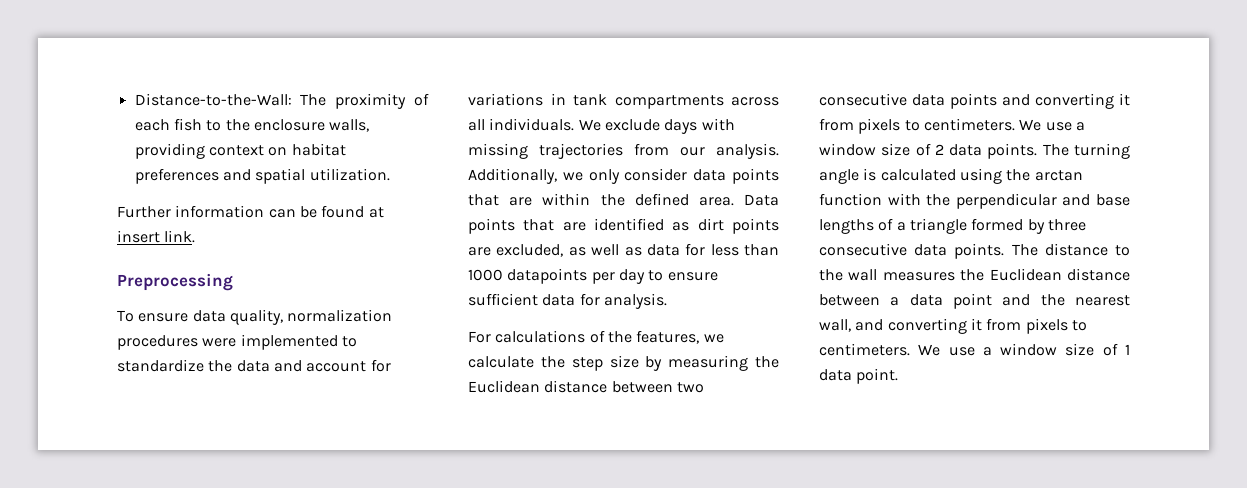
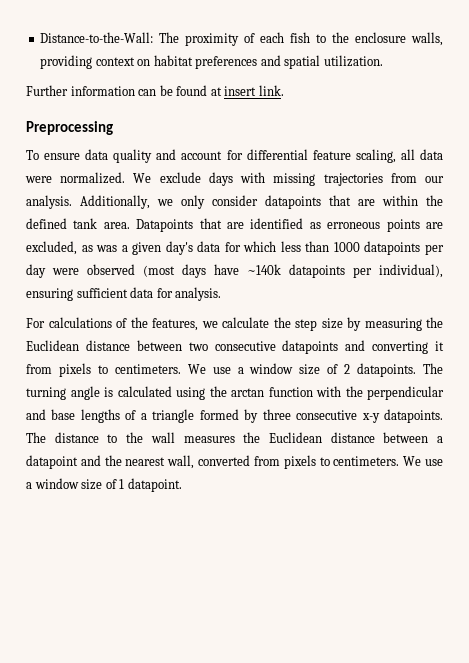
- To ensure data quality, normalization procedures were implemented to standardize the data and account for variations in tank compartments across all individuals.
+ To ensure data quality and account for differential feature scaling, all data were normalized.
- Additionally, we only consider data points that are within the defined area. Data points that are identified as dirt points are excluded, as well as data for less than 1000 datapoints per day to ensure sufficient data for analysis.
+ Additionally, we only consider datapoints that are within the defined tank area. Datapoints that are identified as erroneous points are excluded, as was a given day's data for which less than 1000 datapoints per day were observed (most days have ~140k datapoints per individual), ensuring sufficient data for analysis.
- For calculations of the features, we calculate the step size by measuring the Euclidean distance between two consecutive data points and converting it from pixels to centimeters.
+ For calculations of the features, we calculate the step size by measuring the Euclidean distance between two consecutive datapoints and converting it from pixels to centimeters.
- We use a window size of 2 data points.
+ We use a window size of 2 datapoints.
- The turning angle is calculated using the arctan function with the perpendicular and base lengths of a triangle formed by three consecutive data points.
+ The turning angle is calculated using the arctan function with the perpendicular and base lengths of a triangle formed by three consecutive x-y datapoints.
- The distance to the wall measures the Euclidean distance between a data point and the nearest wall, and converting it from pixels to centimeters.
+ The distance to the wall measures the Euclidean distance between a datapoint and the nearest wall, converted from pixels to centimeters.
- We use a window size of 1 data point.
+ We use a window size of 1 datapoint.

